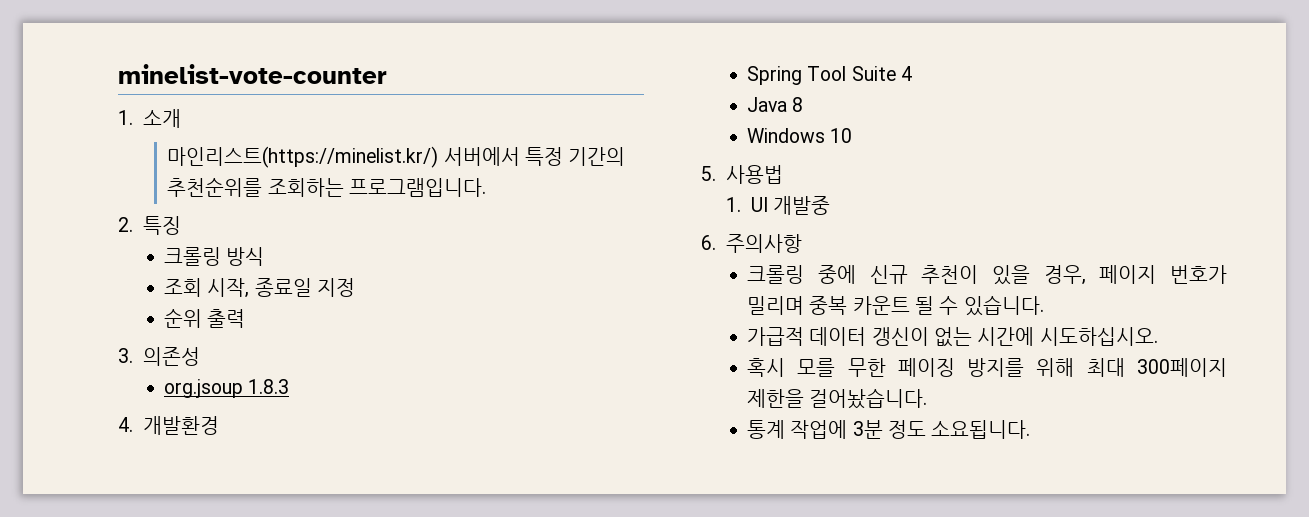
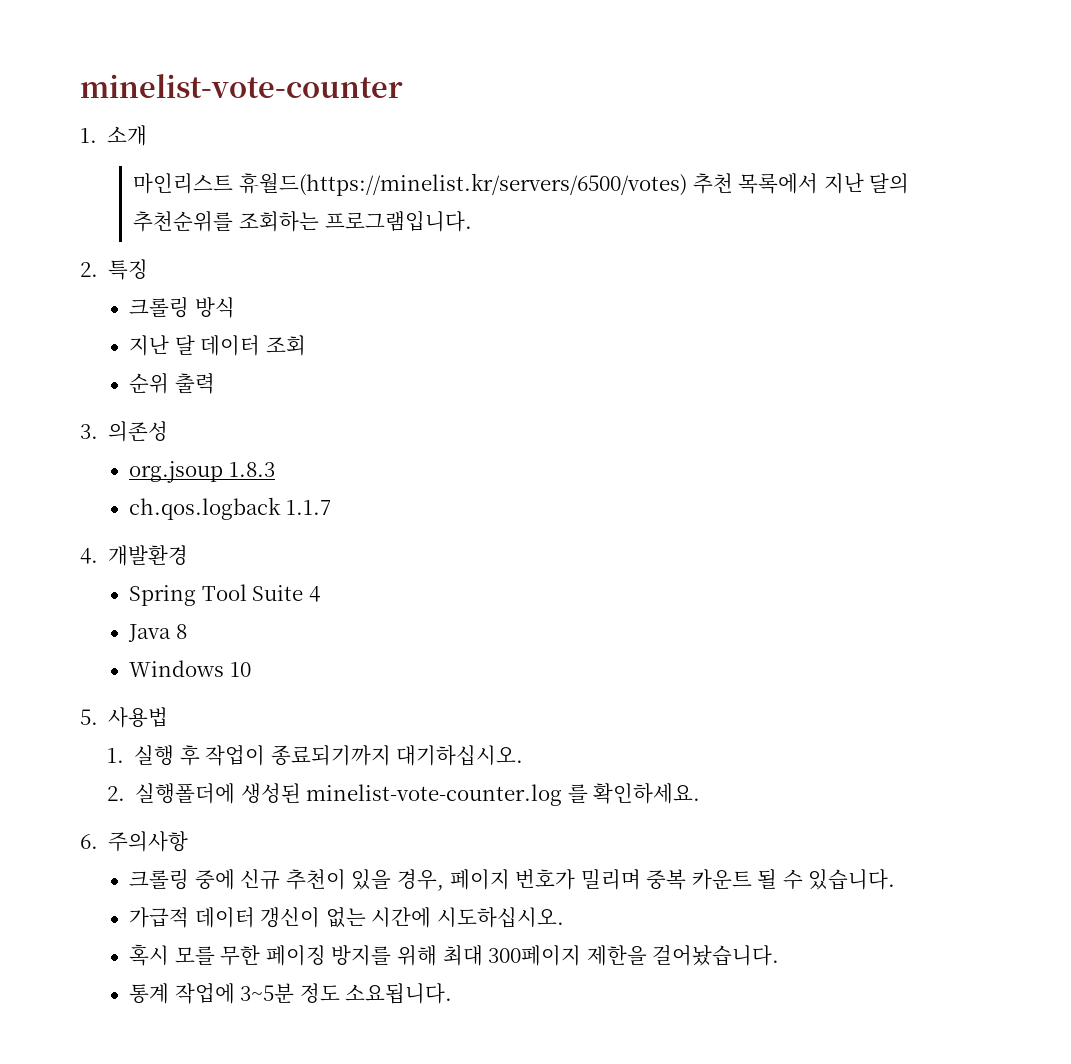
- 마인리스트(https://minelist.kr/) 서버에서 특정 기간의 추천순위를 조회하는 프로그램입니다.
+ 마인리스트 휴월드(https://minelist.kr/servers/6500/votes) 추천 목록에서 지난 달의 추천순위를 조회하는 프로그램입니다.
- 조회 시작, 종료일 지정
+ 지난 달 데이터 조회
+ ch.qos.logback 1.1.7
- 1. UI 개발중
+ 1. 실행 후 작업이 종료되기까지 대기하십시오.
+ 2. 실행폴더에 생성된 minelist-vote-counter.log 를 확인하세요.
- 통계 작업에 3분 정도 소요됩니다.
+ 통계 작업에 3~5분 정도 소요됩니다.

